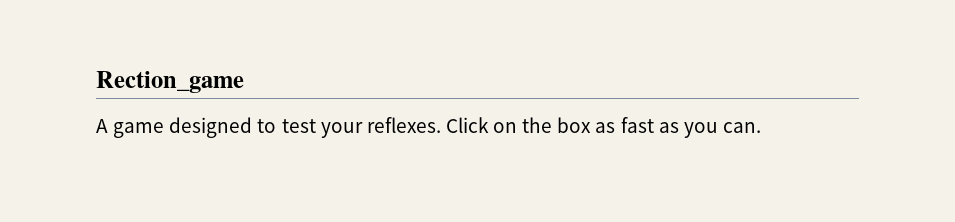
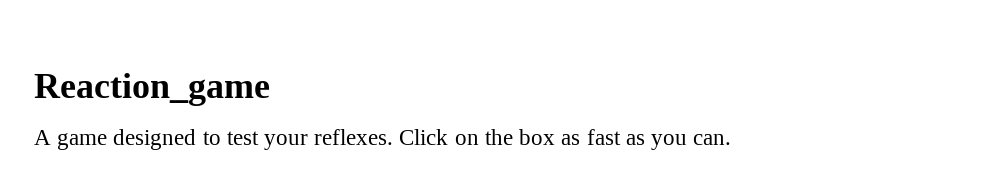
- Rection_game
+ Reaction_game

